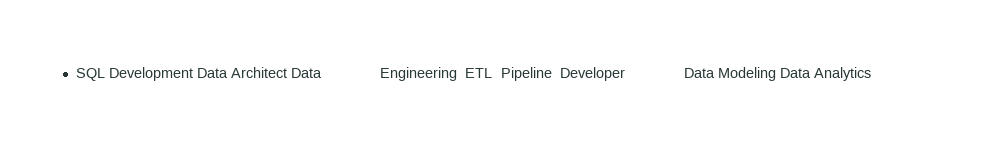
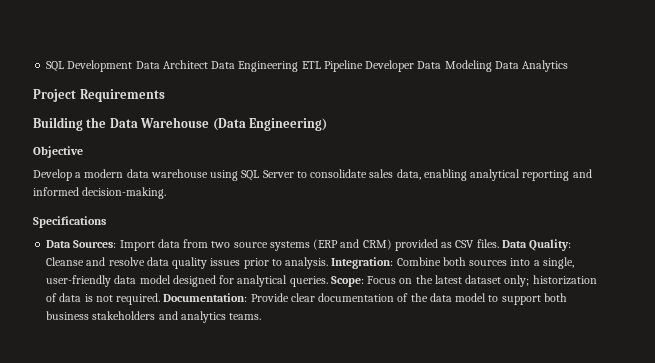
+ Project Requirements
+ Building the Data Warehouse (Data Engineering)
+ Objective
+ Develop a modern data warehouse using SQL Server to consolidate sales data, enabling analytical reporting and informed decision-making.
+ Specifications
+ Data Sources: Import data from two source systems (ERP and CRM) provided as CSV files. Data Quality: Cleanse and resolve data quality issues prior to analysis. Integration: Combine both sources into a single, user-friendly data model designed for analytical queries. Scope: Focus on the latest dataset only; historization of data is not required. Documentation: Provide clear documentation of the data model to support both business stakeholders and analytics teams.

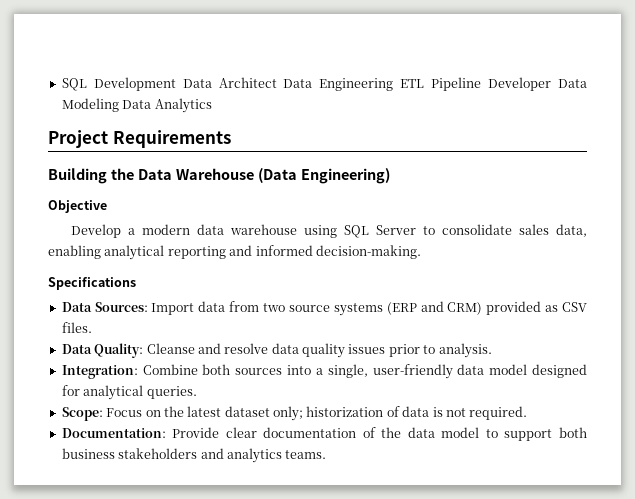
- Import data from two source systems (ERP and CRM) provided as CSV files. Data Quality:
+ Import data from two source systems (ERP and CRM) provided as CSV files.
+ Data Quality:
- Cleanse and resolve data quality issues prior to analysis. Integration:
+ Cleanse and resolve data quality issues prior to analysis.
+ Integration:
- Combine both sources into a single, user-friendly data model designed for analytical queries. Scope:
+ Combine both sources into a single, user-friendly data model designed for analytical queries.
+ Scope:
- historization of data is not required. Documentation:
+ historization of data is not required.
+ Documentation:

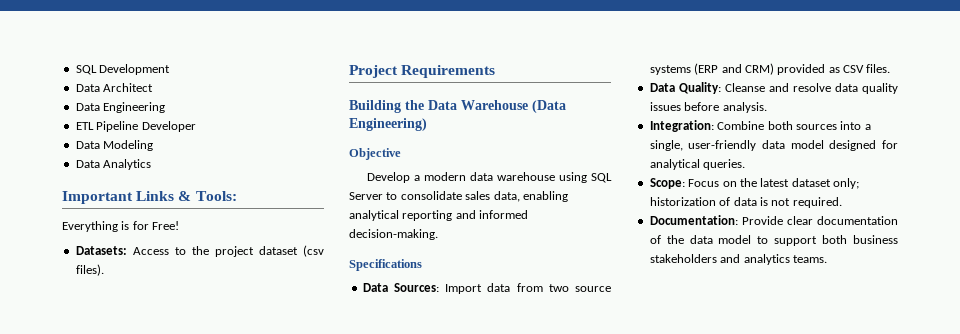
- SQL Development Data Architect Data Engineering ETL Pipeline Developer Data Modeling Data Analytics
+ SQL Development
+ Data Architect
+ Data Engineering
+ ETL Pipeline Developer
+ Data Modeling
+ Data Analytics
+ Important Links & Tools:
+ Everything is for Free!
+ Datasets: Access to the project dataset (csv files).
- Data Quality: Cleanse and resolve data quality issues prior to analysis.
+ Data Quality: Cleanse and resolve data quality issues before analysis.

